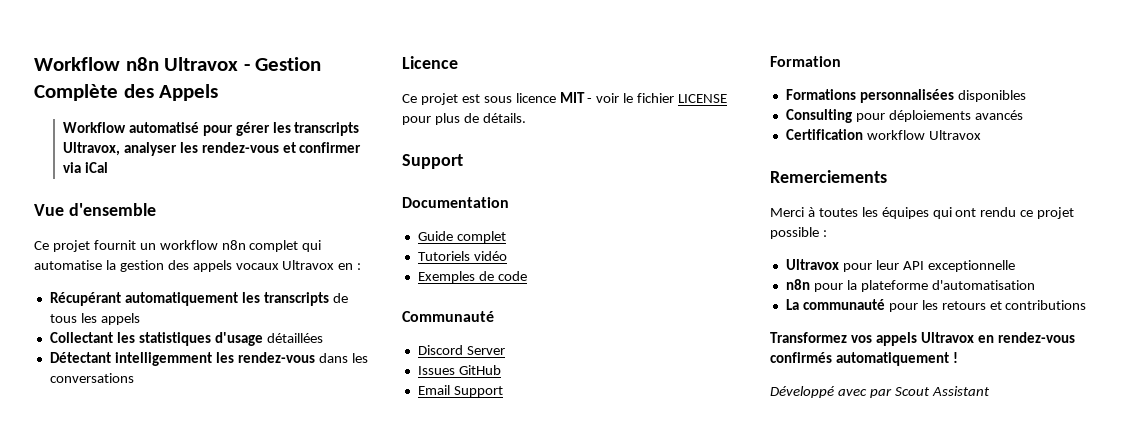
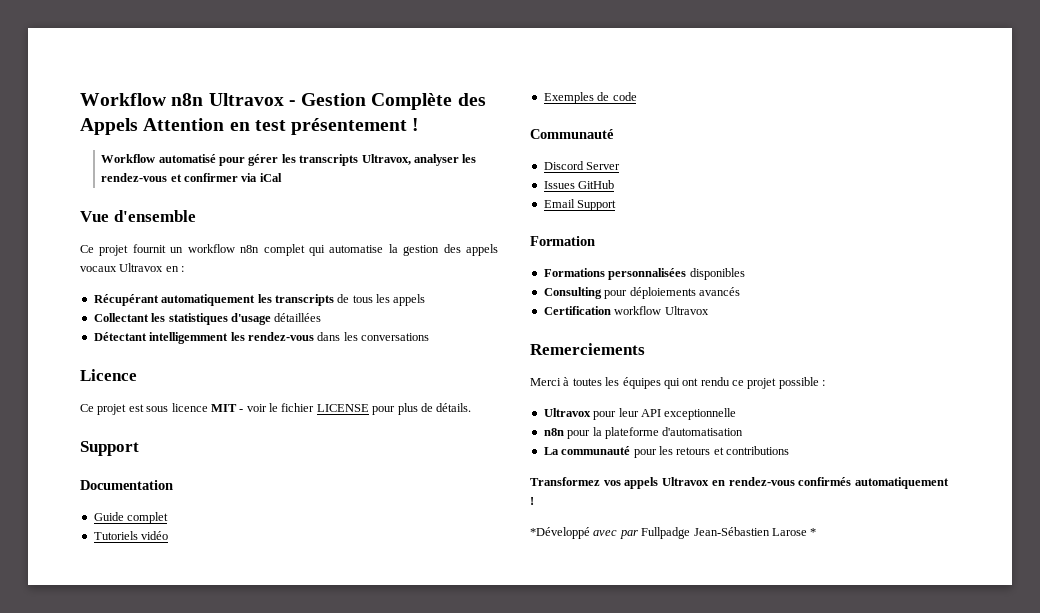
- Workflow n8n Ultravox - Gestion Complète des Appels
+ Workflow n8n Ultravox - Gestion Complète des Appels Attention en test présentement !
- Développé avec par Scout Assistant
+ *Développé avec par Fullpadge Jean-Sébastien Larose *

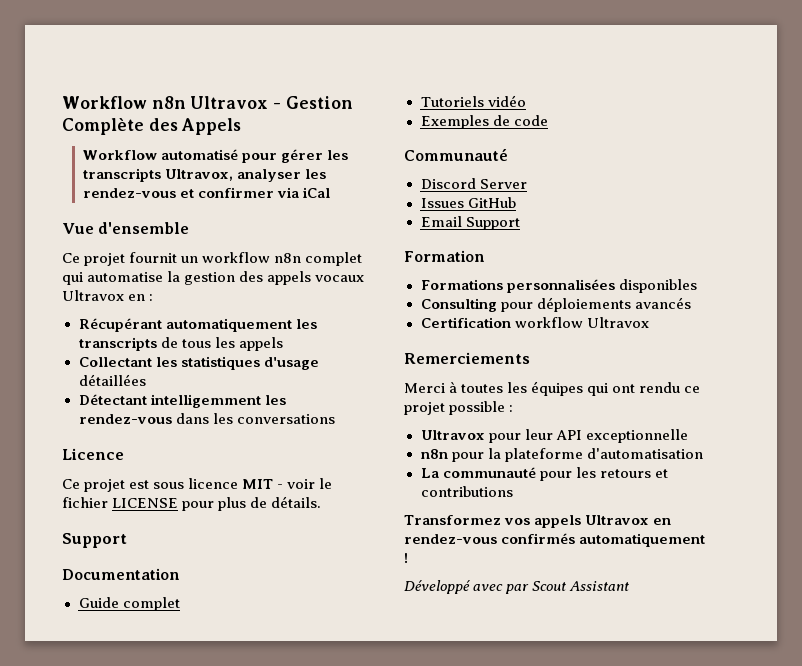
- Workflow n8n Ultravox - Gestion Complète des Appels Attention en test présentement !
+ Workflow n8n Ultravox - Gestion Complète des Appels
- *Développé avec par Fullpadge Jean-Sébastien Larose *
+ Développé avec par Scout Assistant

